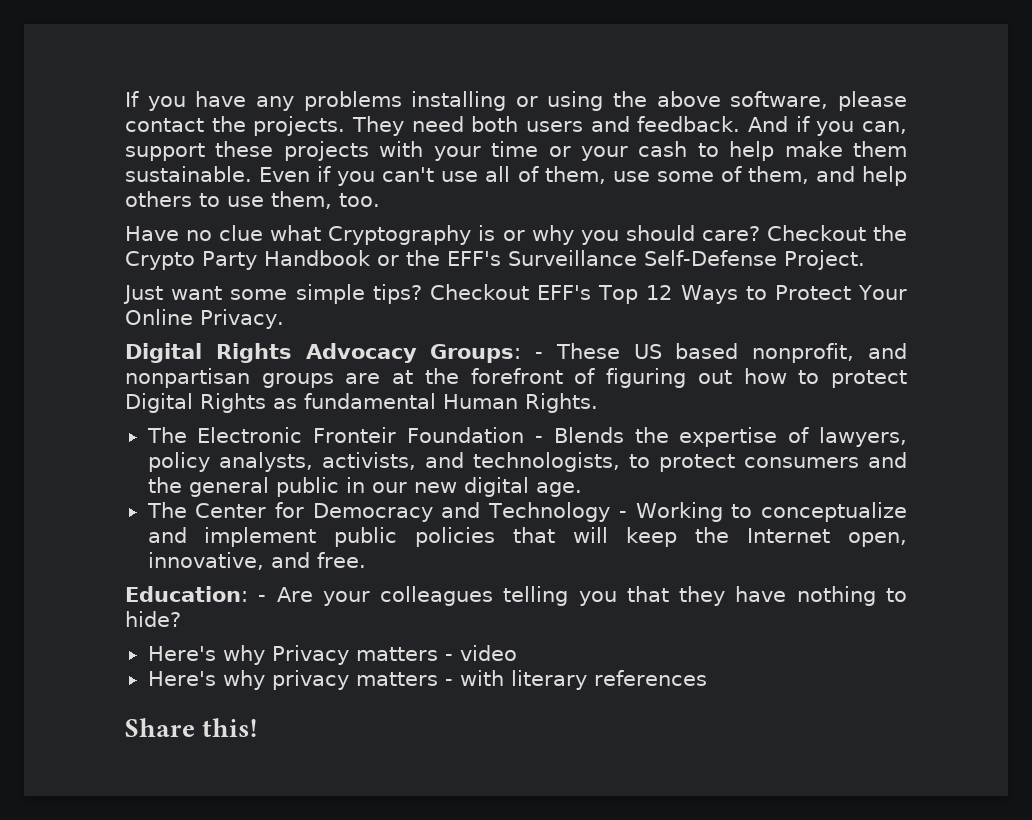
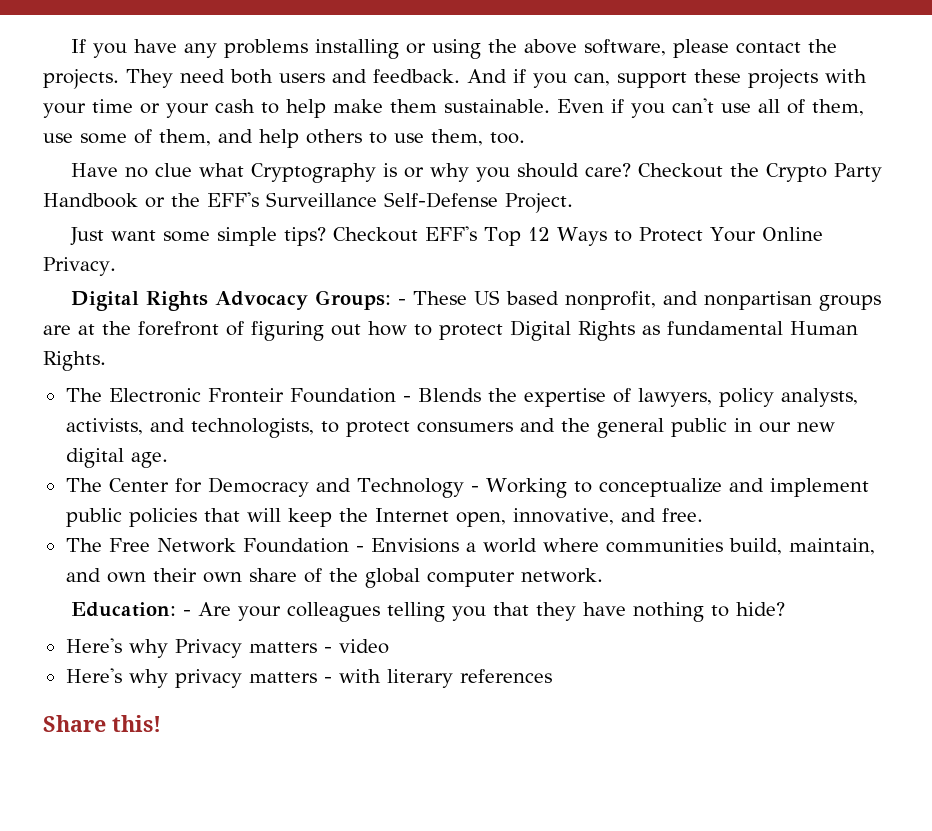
+ The Free Network Foundation - Envisions a world where communities build, maintain, and own their own share of the global computer network.

